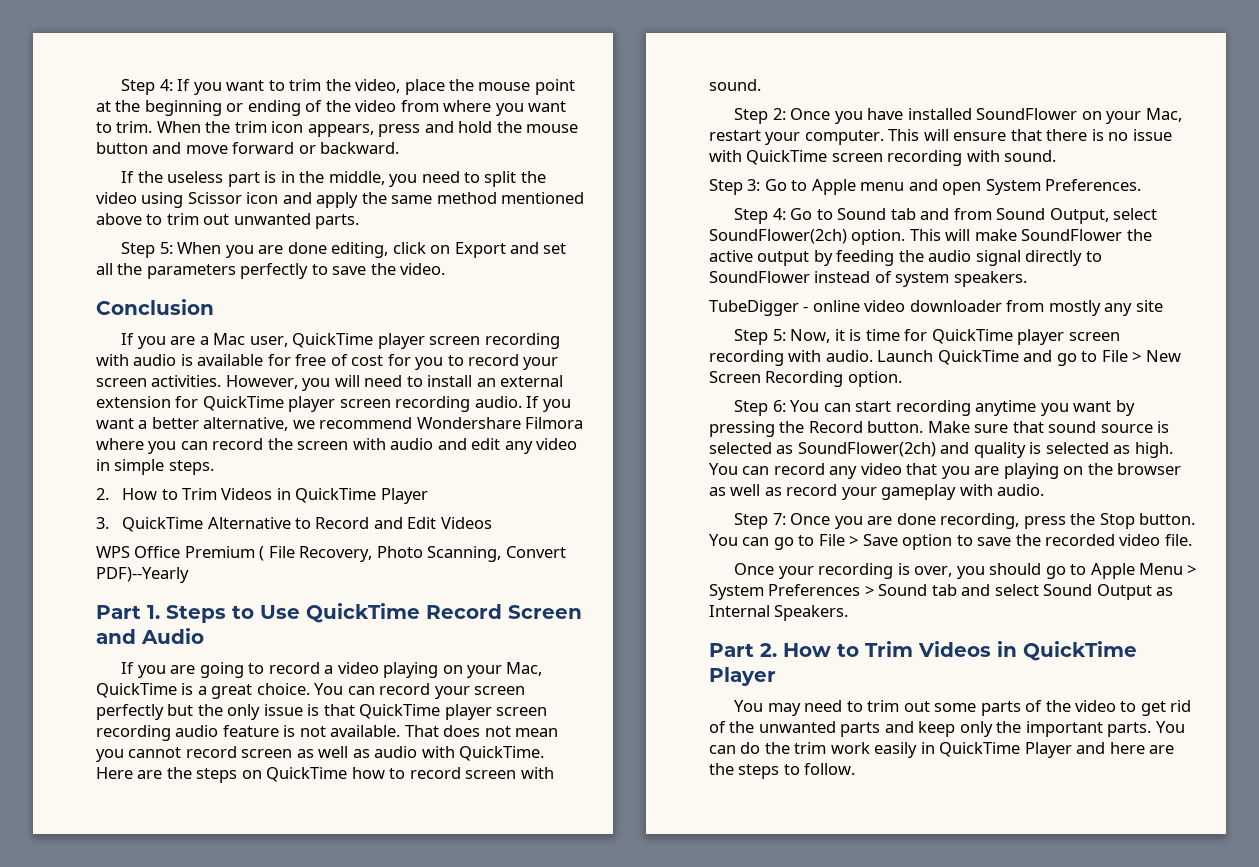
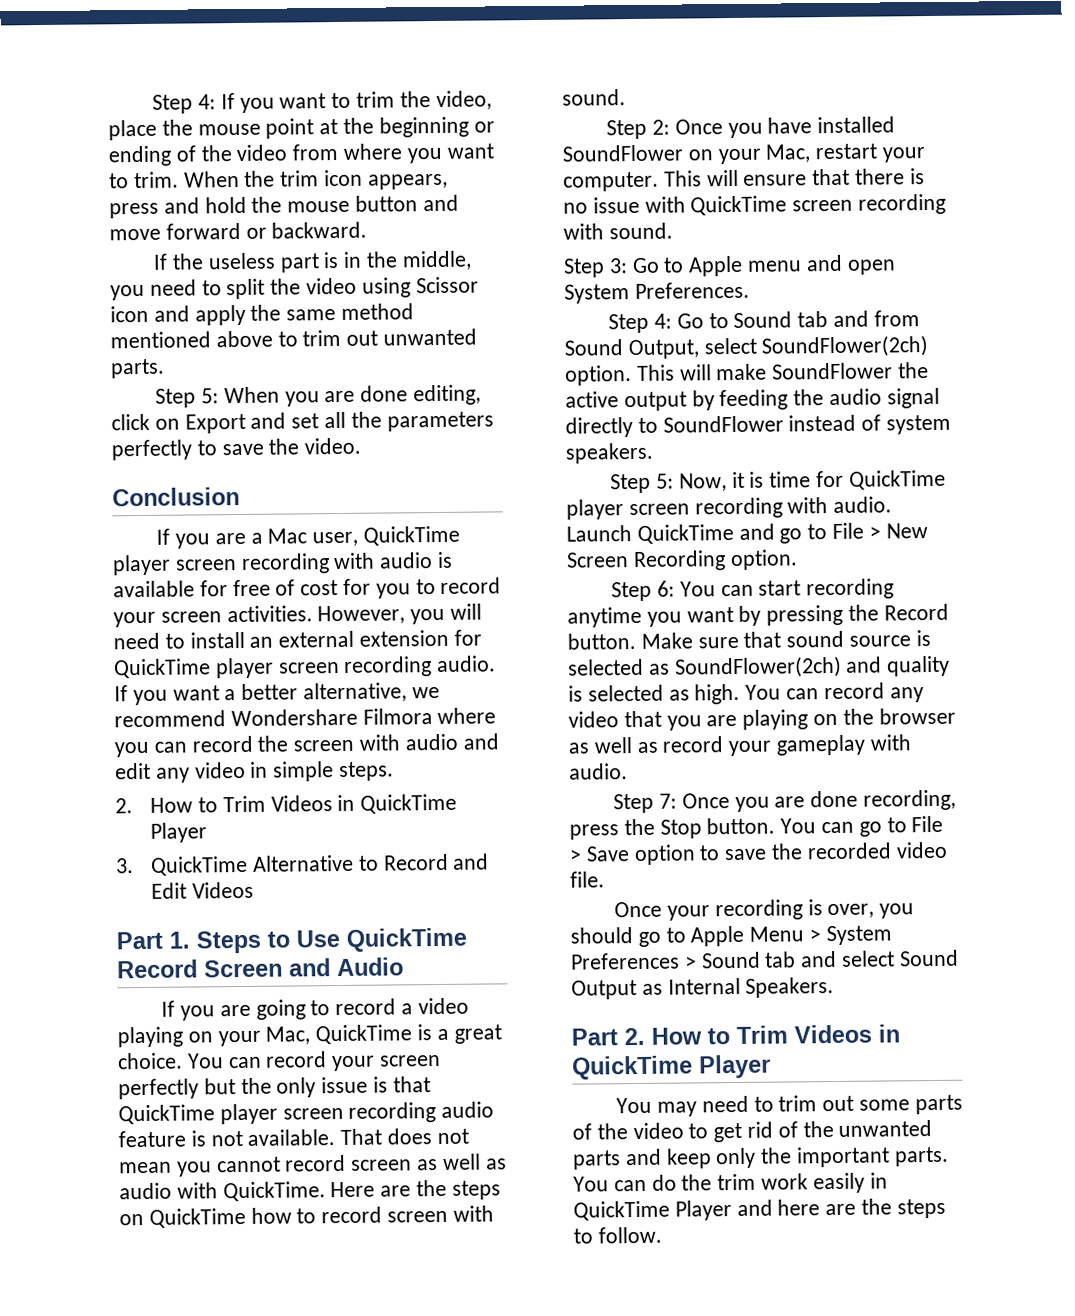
- WPS Office Premium ( File Recovery, Photo Scanning, Convert PDF)--Yearly
- TubeDigger - online video downloader from mostly any site

